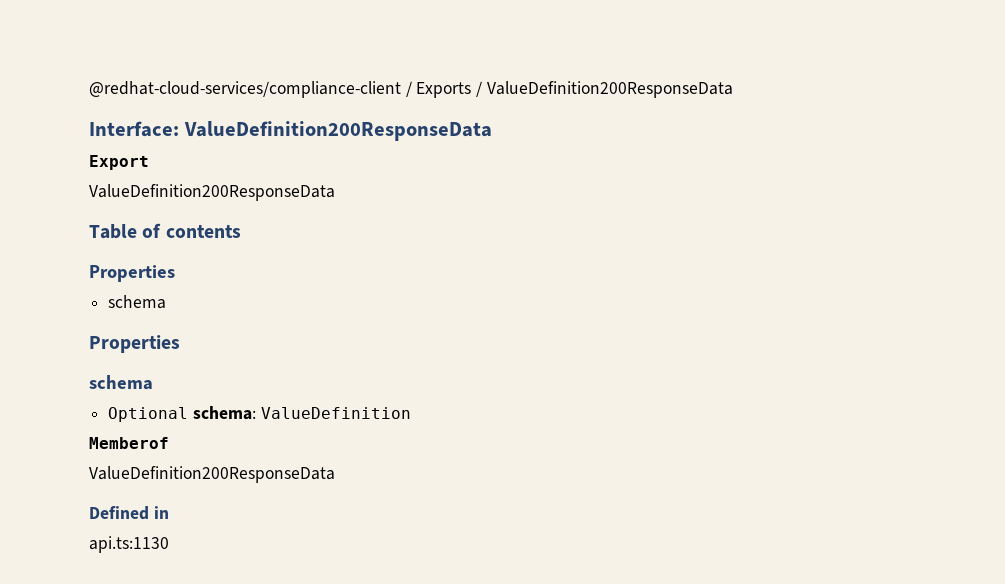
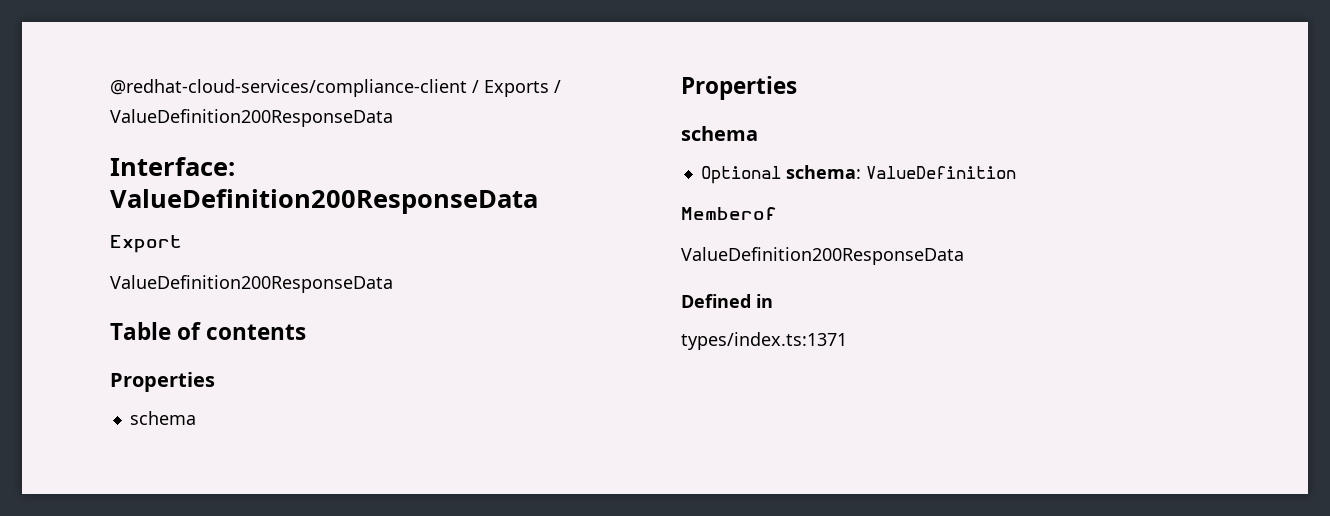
- api.ts:1130
+ types/index.ts:1371

